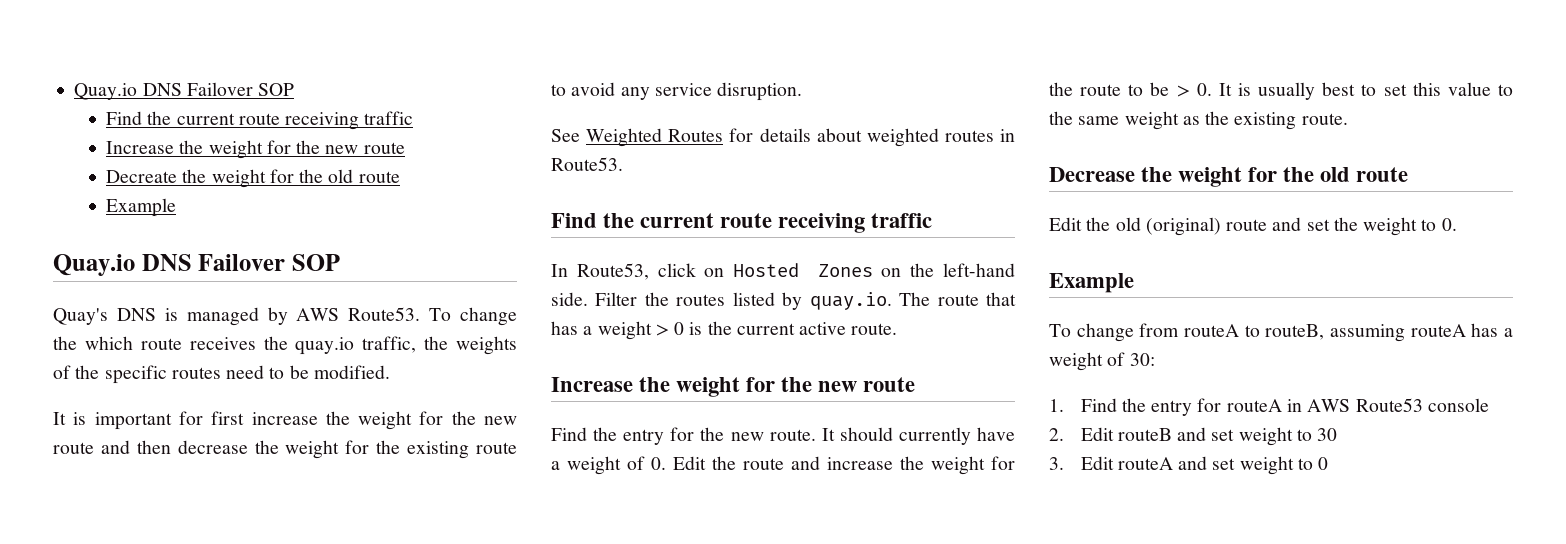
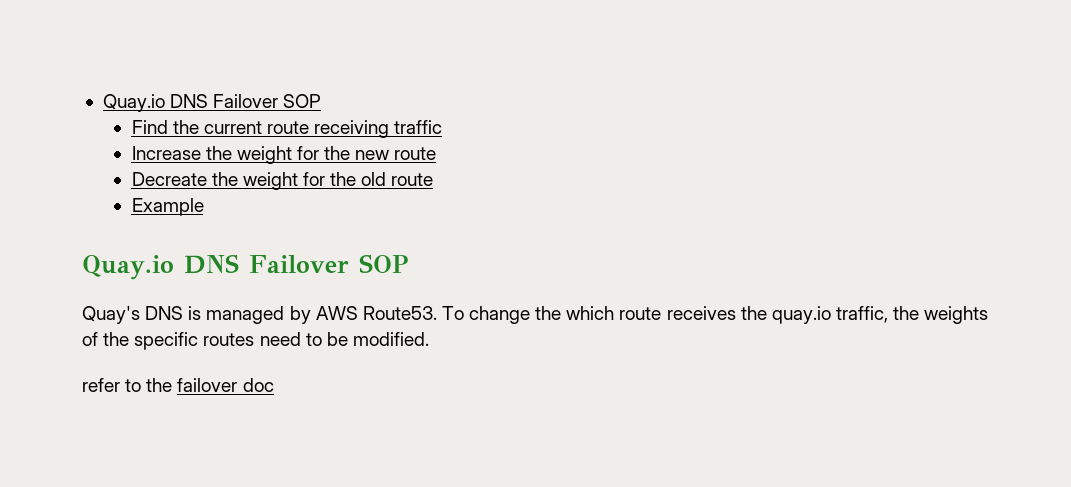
- It is important for first increase the weight for the new route and then decrease the weight for the existing route to avoid any service disruption.
- See Weighted Routes for details about weighted routes in Route53.
- Find the current route receiving traffic
- In Route53, click on Hosted Zones on the left-hand side. Filter the routes listed by quay.io. The route that has a weight > 0 is the current active route.
- Increase the weight for the new route
- Find the entry for the new route. It should currently have a weight of 0. Edit the route and increase the weight for the route to be > 0. It is usually best to set this value to the same weight as the existing route.
- Decrease the weight for the old route
- Edit the old (original) route and set the weight to 0.
- Example
- To change from routeA to routeB, assuming routeA has a weight of 30:
- 1. Find the entry for routeA in AWS Route53 console
- 2. Edit routeB and set weight to 30
- 3. Edit routeA and set weight to 0
+ refer to the failover doc

